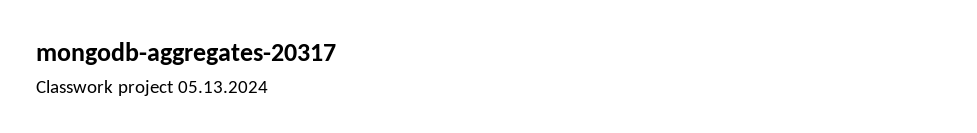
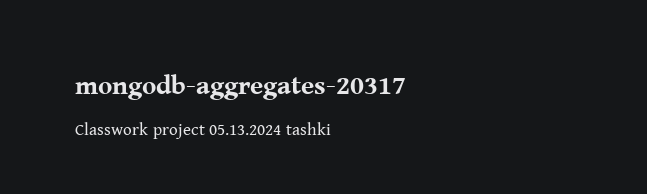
- Classwork project 05.13.2024
+ Classwork project 05.13.2024 tashki

